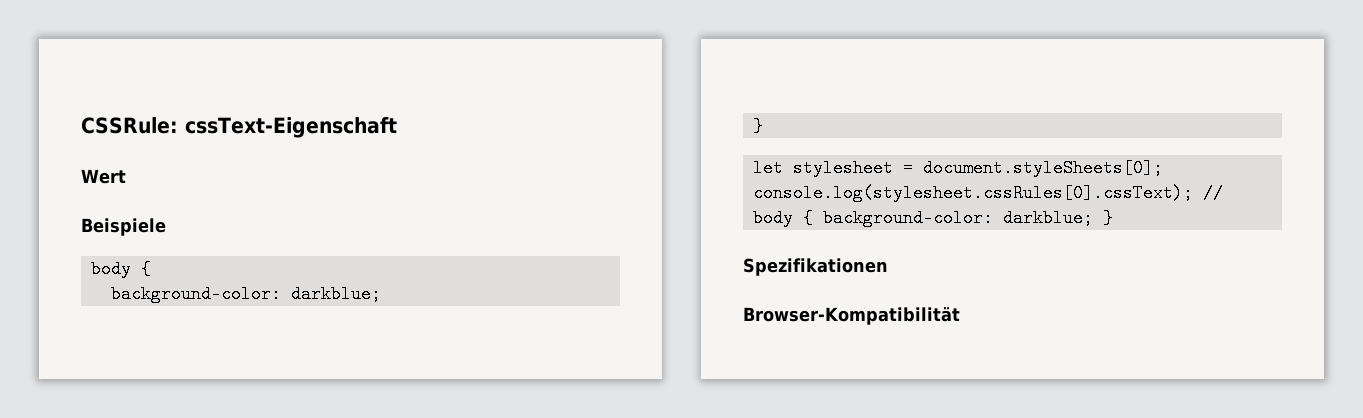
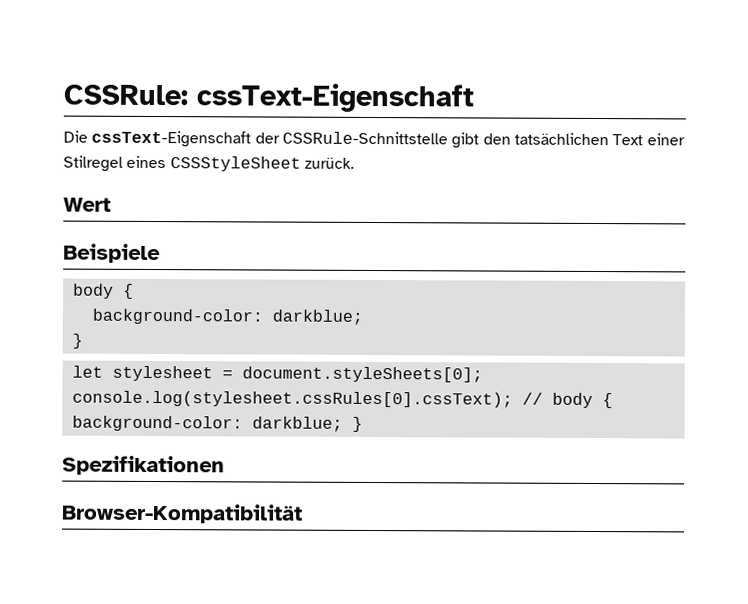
+ Die cssText-Eigenschaft der CSSRule-Schnittstelle gibt den tatsächlichen Text einer Stilregel eines CSSStyleSheet zurück.

